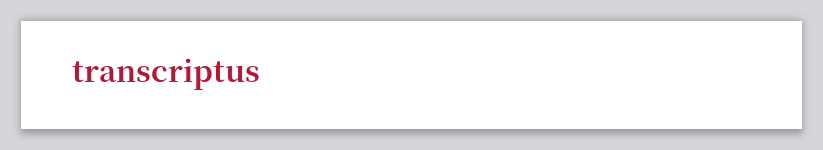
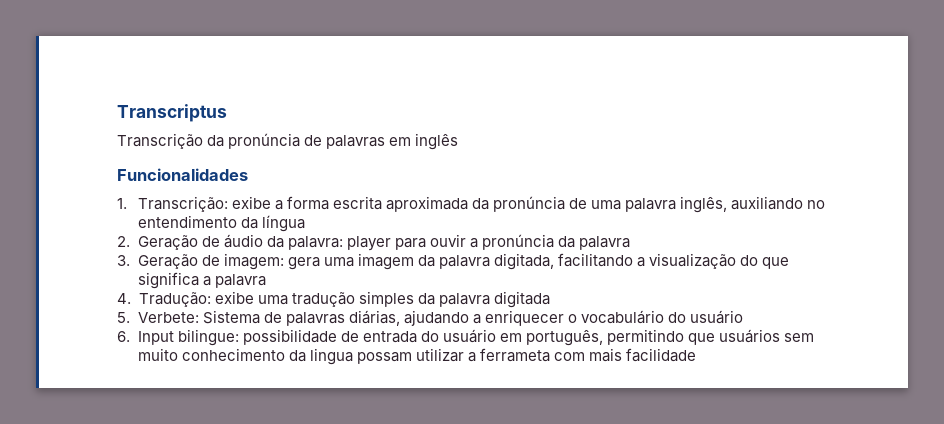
- transcriptus
+ Transcriptus
+ Transcrição da pronúncia de palavras em inglês
+ Funcionalidades
+ 1. Transcrição: exibe a forma escrita aproximada da pronúncia de uma palavra inglês, auxiliando no entendimento da língua
+ 2. Geração de áudio da palavra: player para ouvir a pronúncia da palavra
+ 3. Geração de imagem: gera uma imagem da palavra digitada, facilitando a visualização do que significa a palavra
+ 4. Tradução: exibe uma tradução simples da palavra digitada
+ 5. Verbete: Sistema de palavras diárias, ajudando a enriquecer o vocabulário do usuário
+ 6. Input bilingue: possibilidade de entrada do usuário em português, permitindo que usuários sem muito conhecimento da lingua possam utilizar a ferrameta com mais facilidade

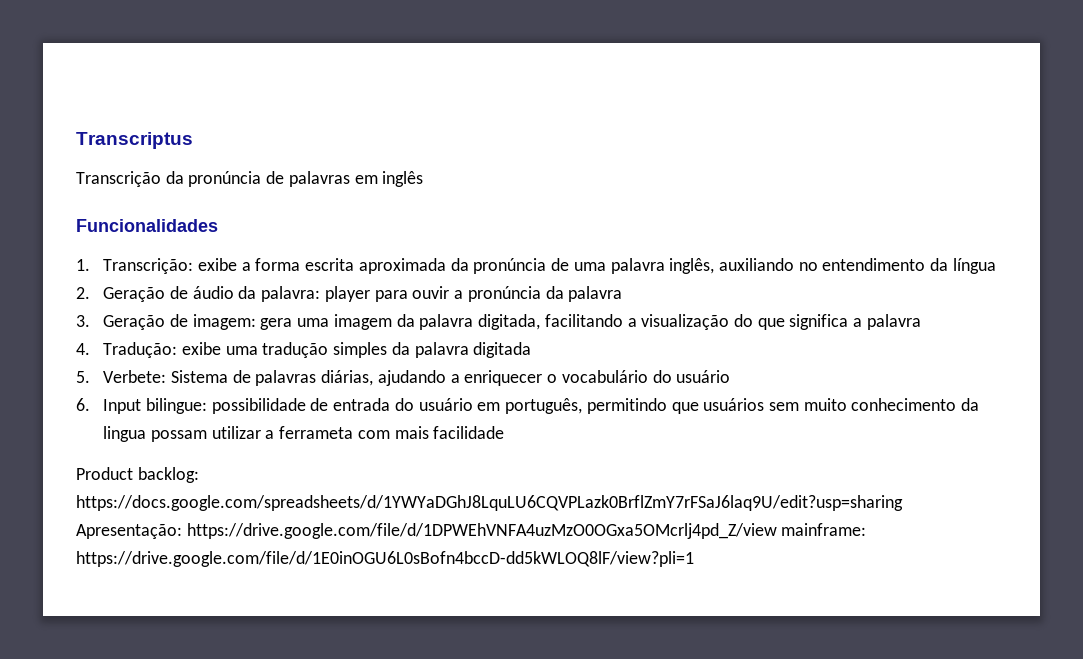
+ Product backlog: https://docs.google.com/spreadsheets/d/1YWYaDGhJ8LquLU6CQVPLazk0BrflZmY7rFSaJ6laq9U/edit?usp=sharing Apresentação: https://drive.google.com/file/d/1DPWEhVNFA4uzMzO0OGxa5OMcrlj4pd_Z/view mainframe: https://drive.google.com/file/d/1E0inOGU6L0sBofn4bccD-dd5kWLOQ8lF/view?pli=1

